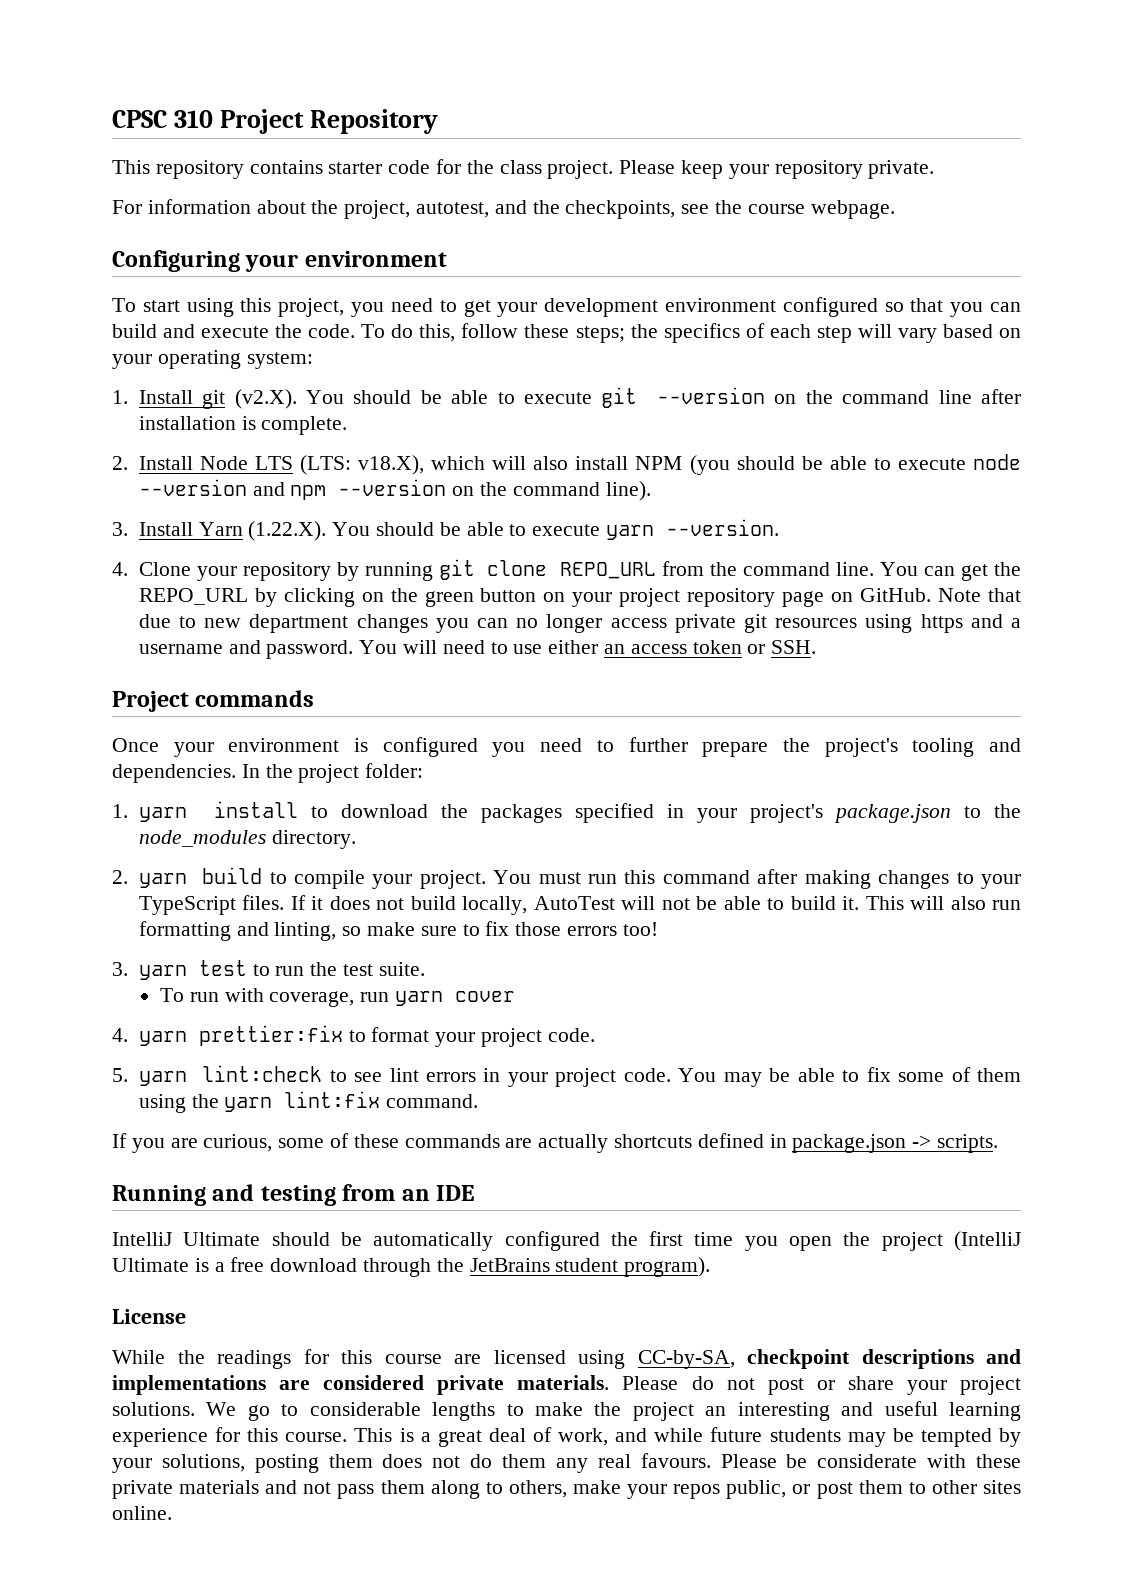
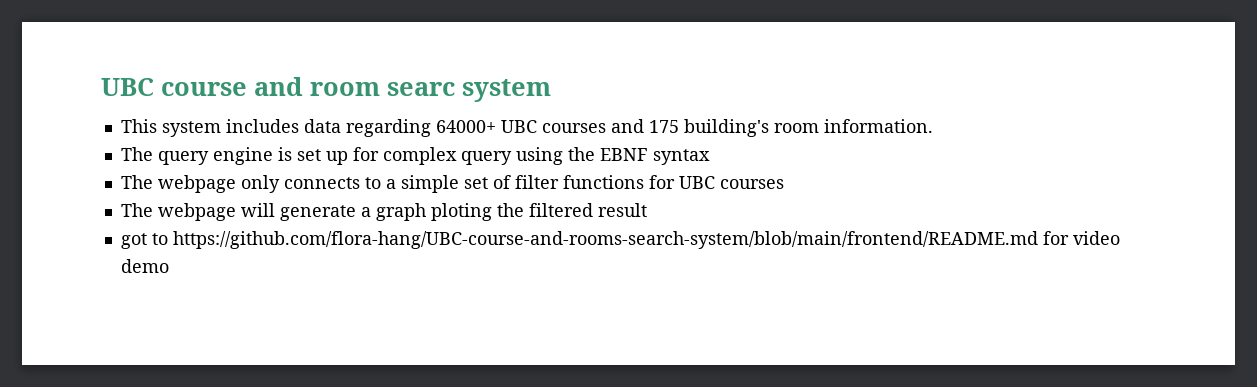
- CPSC 310 Project Repository
- This repository contains starter code for the class project. Please keep your repository private.
- For information about the project, autotest, and the checkpoints, see the course webpage.
- Configuring your environment
- To start using this project, you need to get your development environment configured so that you can build and execute the code. To do this, follow these steps; the specifics of each step will vary based on your operating system:
- 1. Install git (v2.X). You should be able to execute git --version on the command line after installation is complete.
- 2. Install Node LTS (LTS: v18.X), which will also install NPM (you should be able to execute node --version and npm --version on the command line).
- 3. Install Yarn (1.22.X). You should be able to execute yarn --version.
- 4. Clone your repository by running git clone REPO_URL from the command line. You can get the REPO_URL by clicking on the green button on your project repository page on GitHub. Note that due to new department changes you can no longer access private git resources using https and a username and password. You will need to use either an access token or SSH.
- Project commands
- Once your environment is configured you need to further prepare the project's tooling and dependencies. In the project folder:
- 1. yarn install to download the packages specified in your project's package.json to the node_modules directory.
- 2. yarn build to compile your project. You must run this command after making changes to your TypeScript files. If it does not build locally, AutoTest will not be able to build it. This will also run formatting and linting, so make sure to fix those errors too!
- 3. yarn test to run the test suite.
- To run with coverage, run yarn cover
- 4. yarn prettier:fix to format your project code.
- 5. yarn lint:check to see lint errors in your project code. You may be able to fix some of them using the yarn lint:fix command.
- If you are curious, some of these commands are actually shortcuts defined in package.json -> scripts.
- Running and testing from an IDE
- IntelliJ Ultimate should be automatically configured the first time you open the project (IntelliJ Ultimate is a free download through the JetBrains student program).
- License
- While the readings for this course are licensed using CC-by-SA, checkpoint descriptions and implementations are considered private materials. Please do not post or share your project solutions. We go to considerable lengths to make the project an interesting and useful learning experience for this course. This is a great deal of work, and while future students may be tempted by your solutions, posting them does not do them any real favours. Please be considerate with these private materials and not pass them along to others, make your repos public, or post them to other sites online.
+ UBC course and room searc system
+ This system includes data regarding 64000+ UBC courses and 175 building's room information.
+ The query engine is set up for complex query using the EBNF syntax
+ The webpage only connects to a simple set of filter functions for UBC courses
+ The webpage will generate a graph ploting the filtered result
+ got to https://github.com/flora-hang/UBC-course-and-rooms-search-system/blob/main/frontend/README.md for video demo

